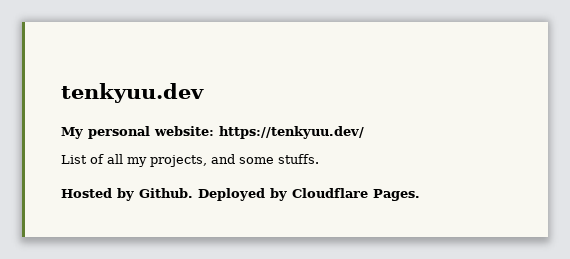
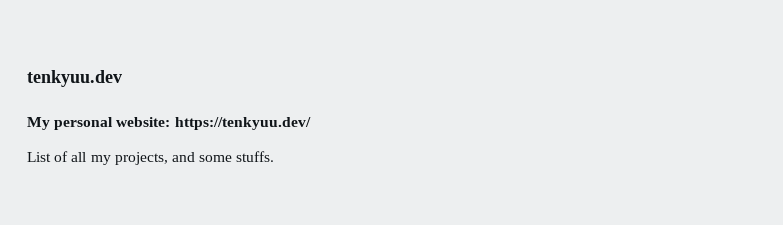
- Hosted by Github. Deployed by Cloudflare Pages.

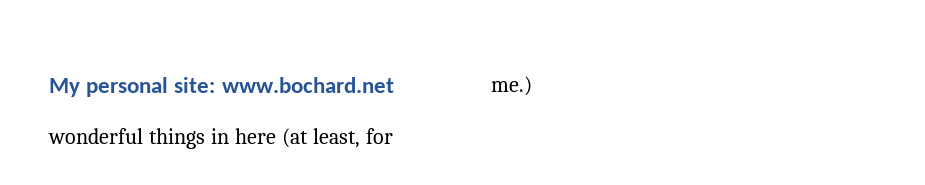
- tenkyuu.dev
- My personal website: https://tenkyuu.dev/
- List of all my projects, and some stuffs.
+ My personal site: www.bochard.net
+ wonderful things in here (at least, for me.)

